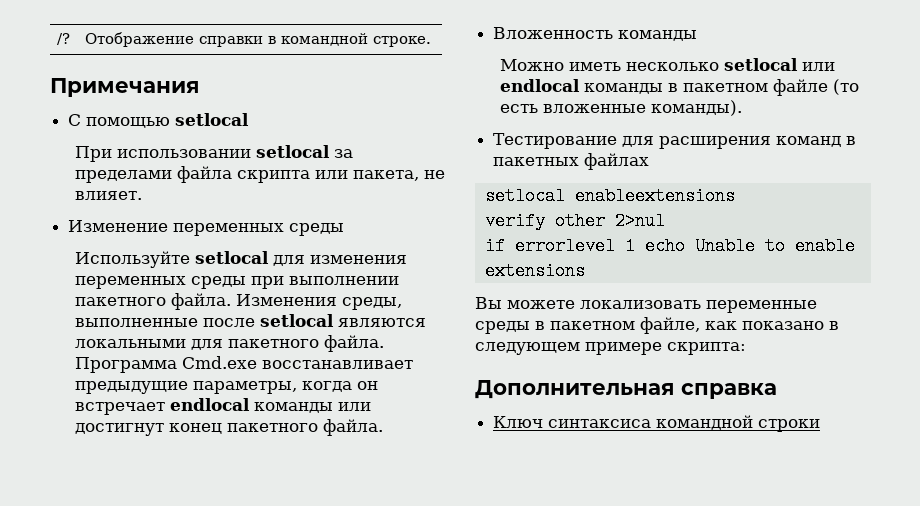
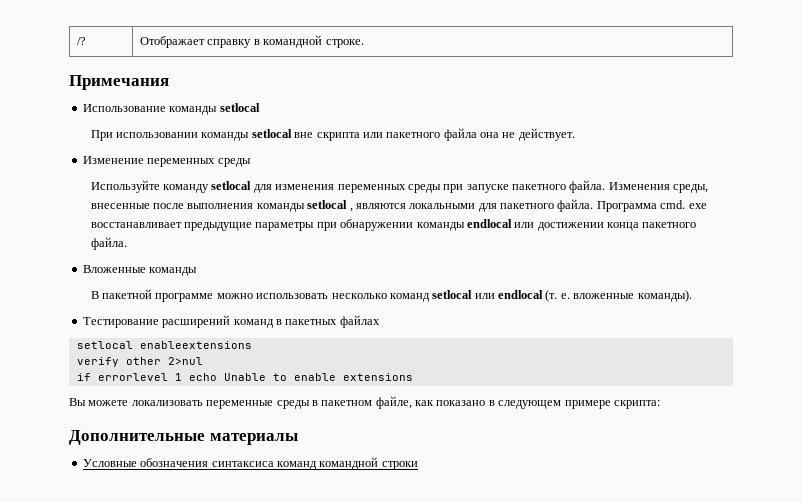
- /? | Отображение справки в командной строке.
+ /? | Отображает справку в командной строке.
- С помощью setlocal
+ Использование команды setlocal
- При использовании setlocal за пределами файла скрипта или пакета, не влияет.
+ При использовании команды setlocal вне скрипта или пакетного файла она не действует.
- Используйте setlocal для изменения переменных среды при выполнении пакетного файла.
+ Используйте команду setlocal для изменения переменных среды при запуске пакетного файла.
- Изменения среды, выполненные после setlocal являются локальными для пакетного файла.
+ Изменения среды, внесенные после выполнения команды setlocal , являются локальными для пакетного файла.
- Программа Cmd.exe восстанавливает предыдущие параметры, когда он встречает endlocal команды или достигнут конец пакетного файла.
+ Программа cmd. exe восстанавливает предыдущие параметры при обнаружении команды endlocal или достижении конца пакетного файла.
- Вложенность команды
+ Вложенные команды
- Можно иметь несколько setlocal или endlocal команды в пакетном файле (то есть вложенные команды).
+ В пакетной программе можно использовать несколько команд setlocal или endlocal (т. е. вложенные команды).
- Тестирование для расширения команд в пакетных файлах
+ Тестирование расширений команд в пакетных файлах
- Дополнительная справка
- Ключ синтаксиса командной строки
+ Дополнительные материалы
+ Условные обозначения синтаксиса команд командной строки

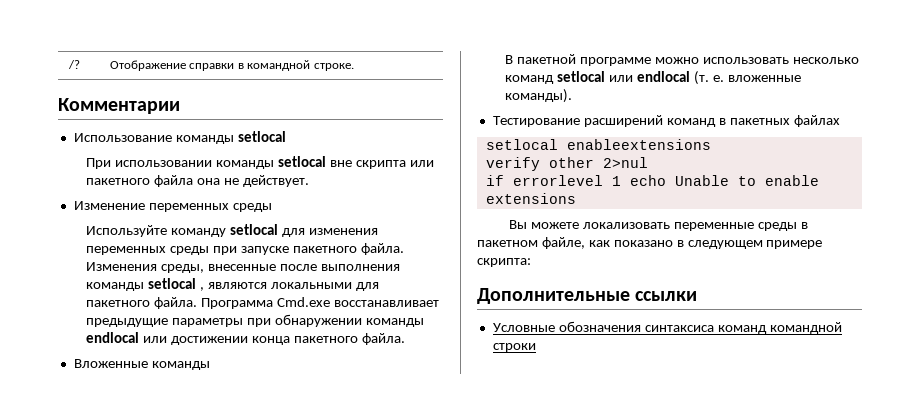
- /? | Отображает справку в командной строке.
+ /? | Отображение справки в командной строке.
- Примечания
+ Комментарии
- Программа cmd. exe восстанавливает предыдущие параметры при обнаружении команды endlocal или достижении конца пакетного файла.
+ Программа Cmd.exe восстанавливает предыдущие параметры при обнаружении команды endlocal или достижении конца пакетного файла.
- Дополнительные материалы
+ Дополнительные ссылки

